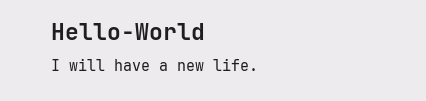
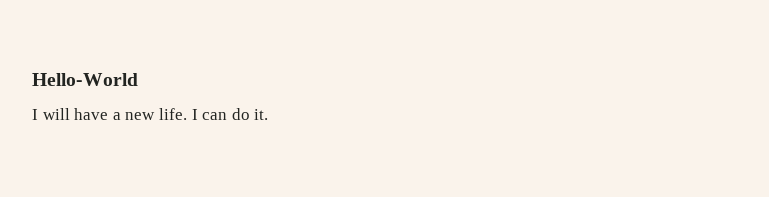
+ I can do it.

